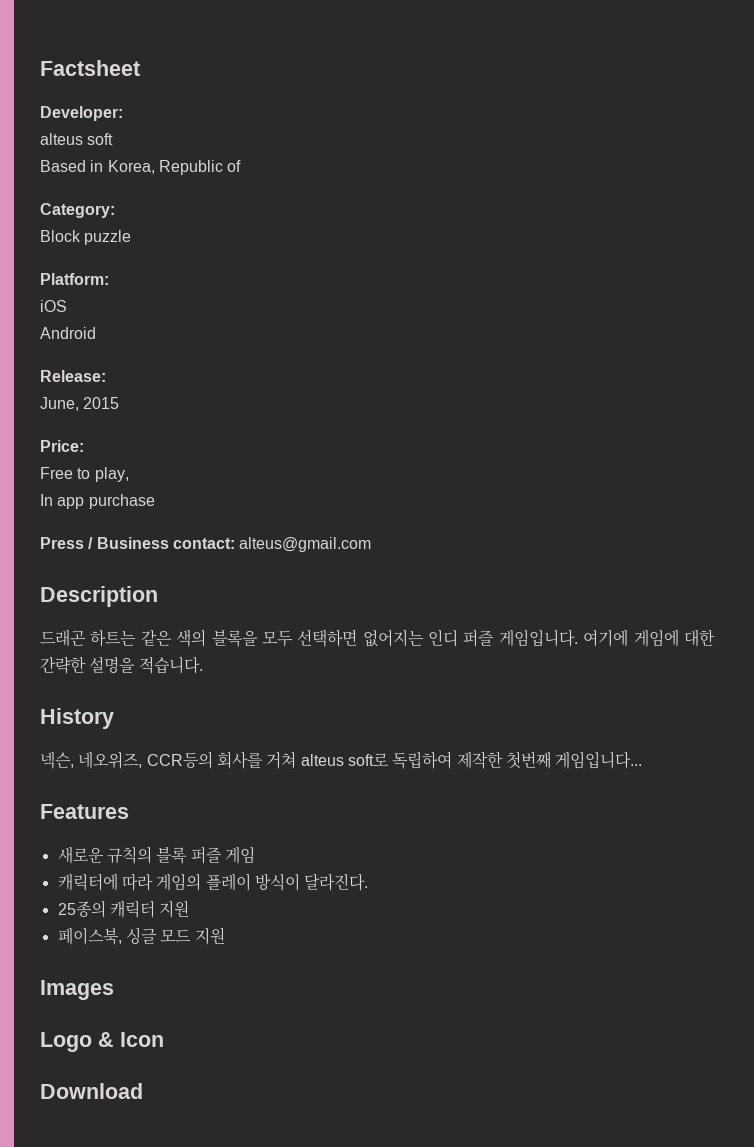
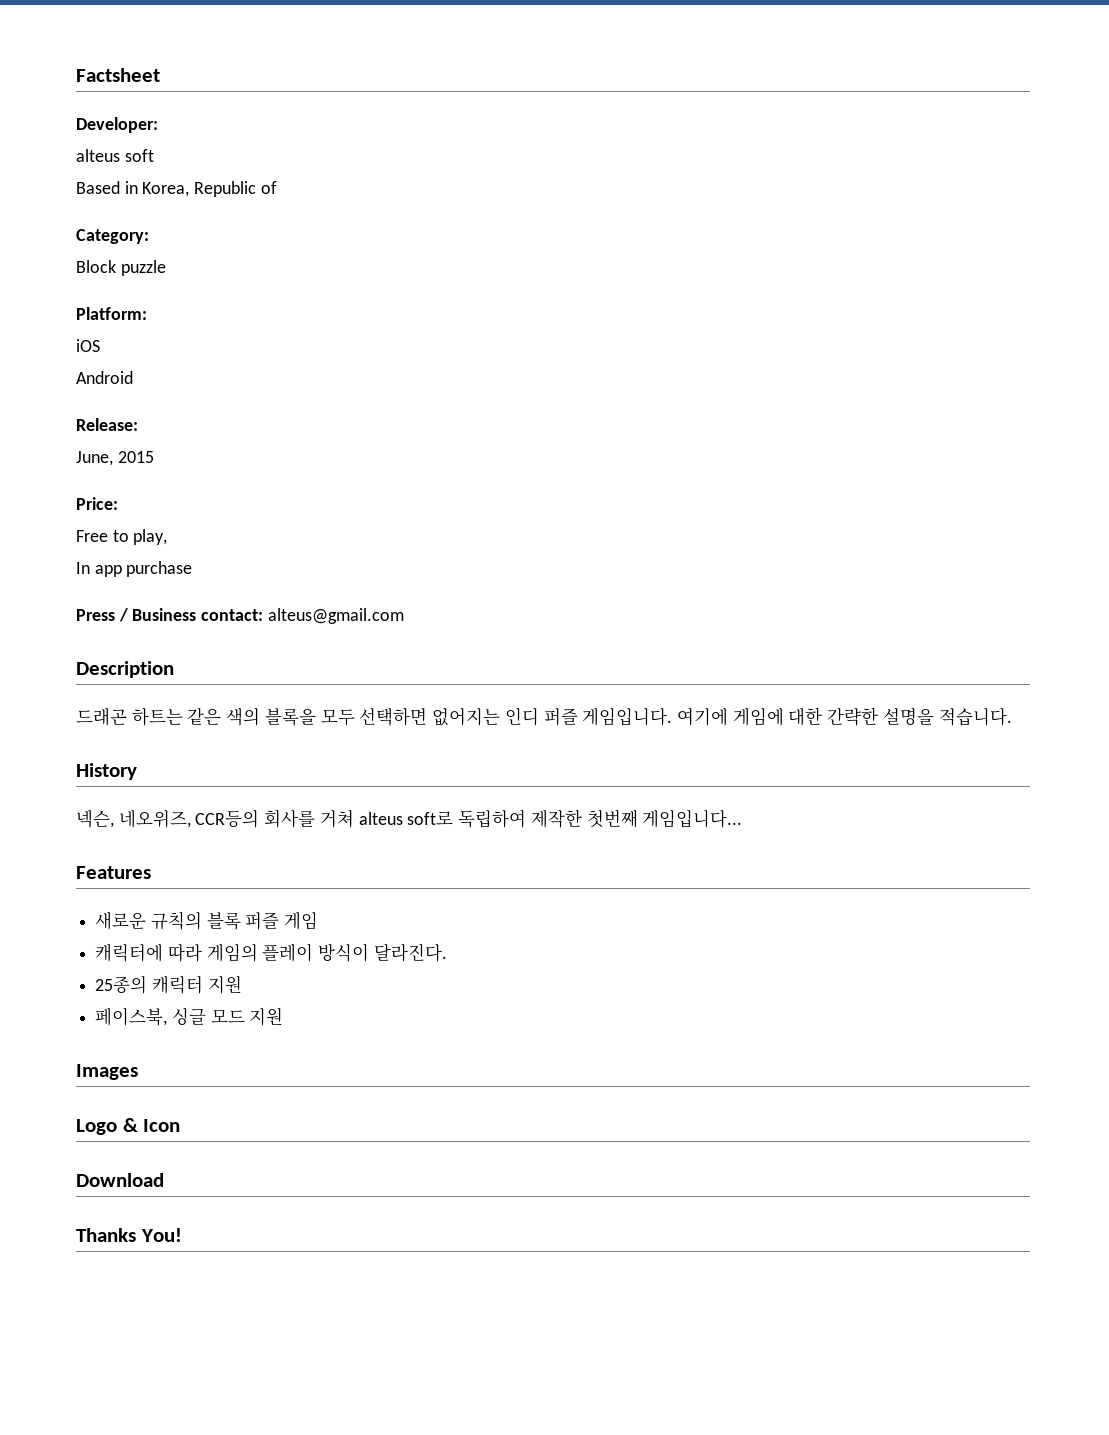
+ Thanks You!

